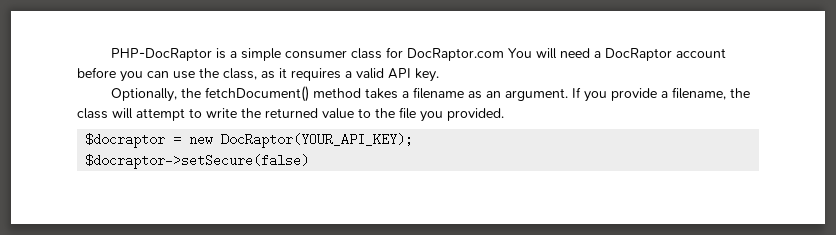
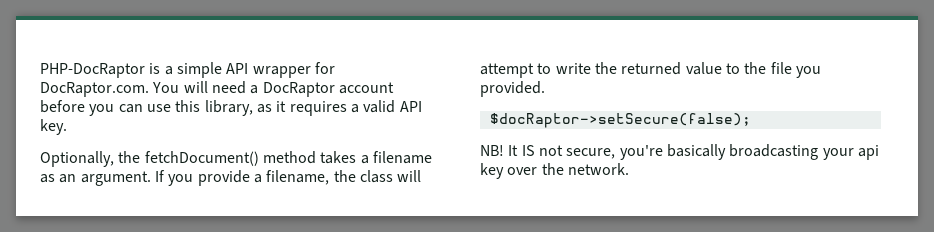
- PHP-DocRaptor is a simple consumer class for DocRaptor.com You will need a DocRaptor account before you can use the class, as it requires a valid API key.
+ PHP-DocRaptor is a simple API wrapper for DocRaptor.com. You will need a DocRaptor account before you can use this library, as it requires a valid API key.
- $docraptor = new DocRaptor(YOUR_API_KEY);
- $docraptor->setSecure(false)
+ $docRaptor->setSecure(false);
+ NB! It IS not secure, you're basically broadcasting your api key over the network.

